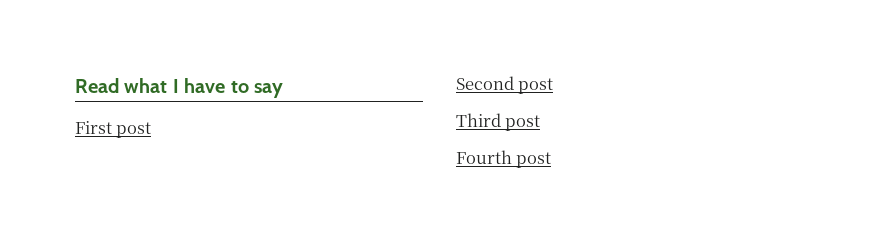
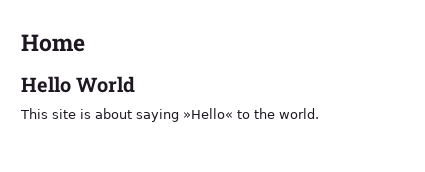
- Read what I have to say
- First post
- Second post
- Third post
- Fourth post
+ Home
+ Hello World
+ This site is about saying »Hello« to the world.

